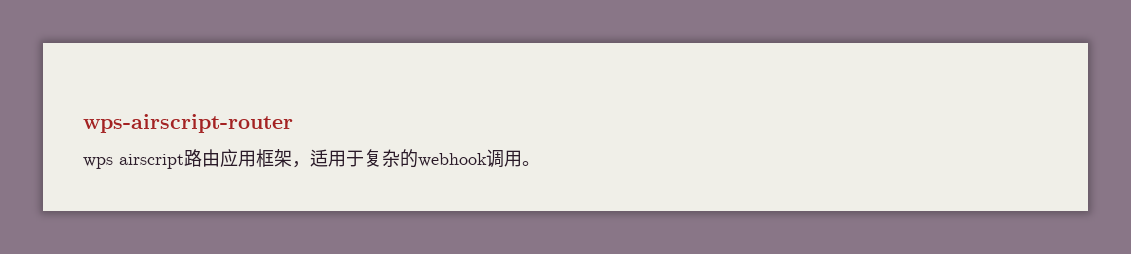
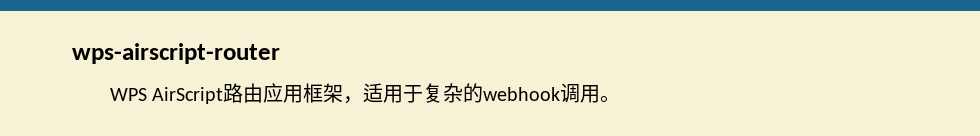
- wps airscript路由应用框架，适用于复杂的webhook调用。
+ WPS AirScript路由应用框架，适用于复杂的webhook调用。

